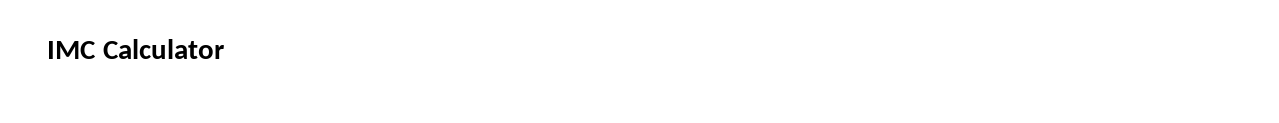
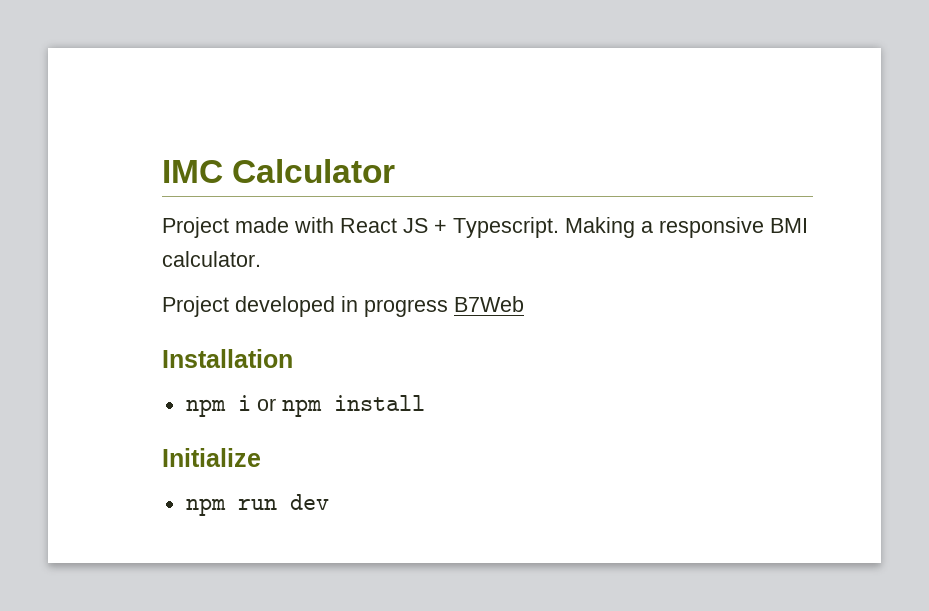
+ Project made with React JS + Typescript. Making a responsive BMI calculator.
+ Project developed in progress B7Web
+ Installation
+ npm i or npm install
+ Initialize
+ npm run dev

